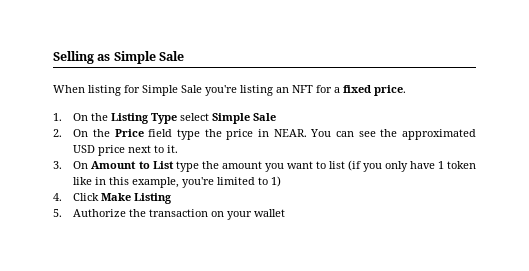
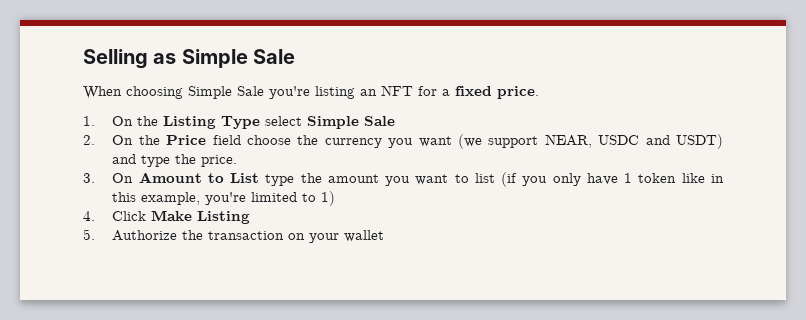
- When listing for Simple Sale you're listing an NFT for a fixed price.
+ When choosing Simple Sale you're listing an NFT for a fixed price.
- 2. On the Price field type the price in NEAR. You can see the approximated USD price next to it.
+ 2. On the Price field choose the currency you want (we support NEAR, USDC and USDT) and type the price.

